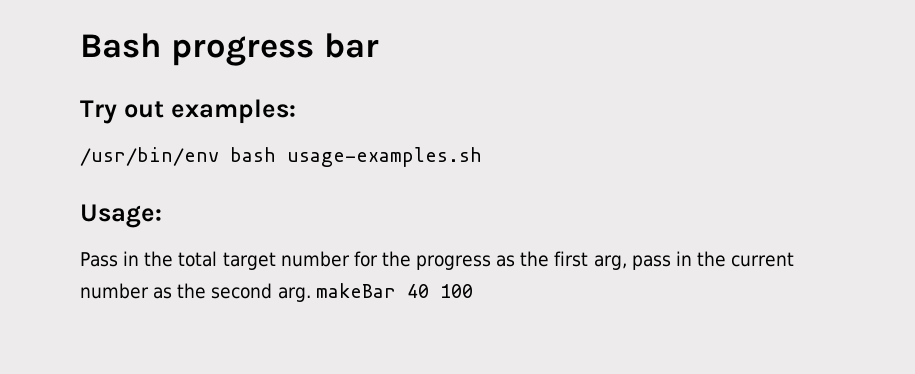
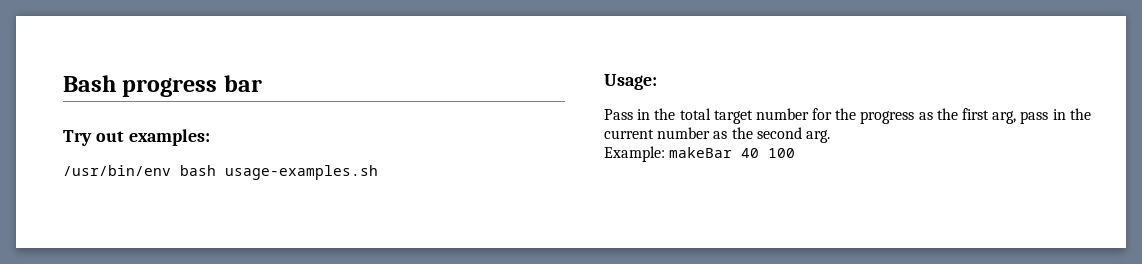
- Pass in the total target number for the progress as the first arg, pass in the current number as the second arg. makeBar 40 100
+ Pass in the total target number for the progress as the first arg, pass in the current number as the second arg.
+ Example: makeBar 40 100

